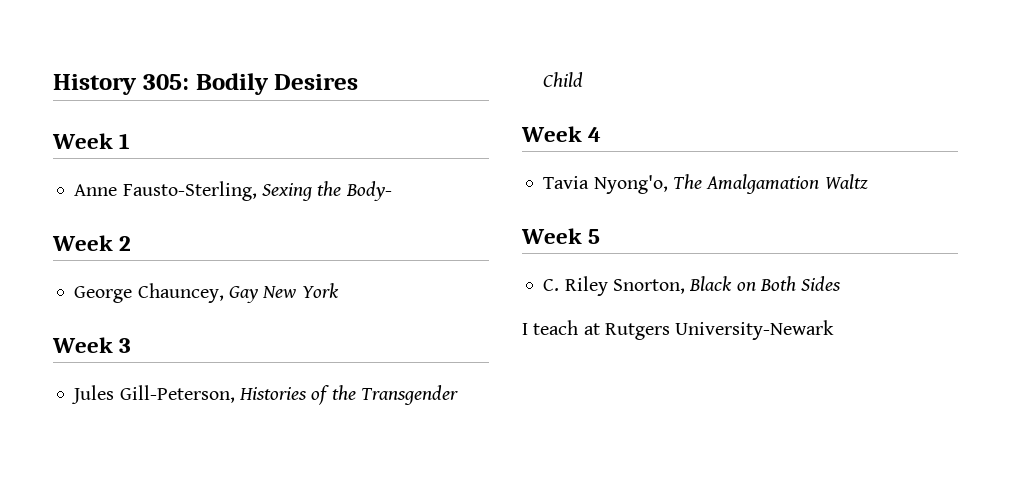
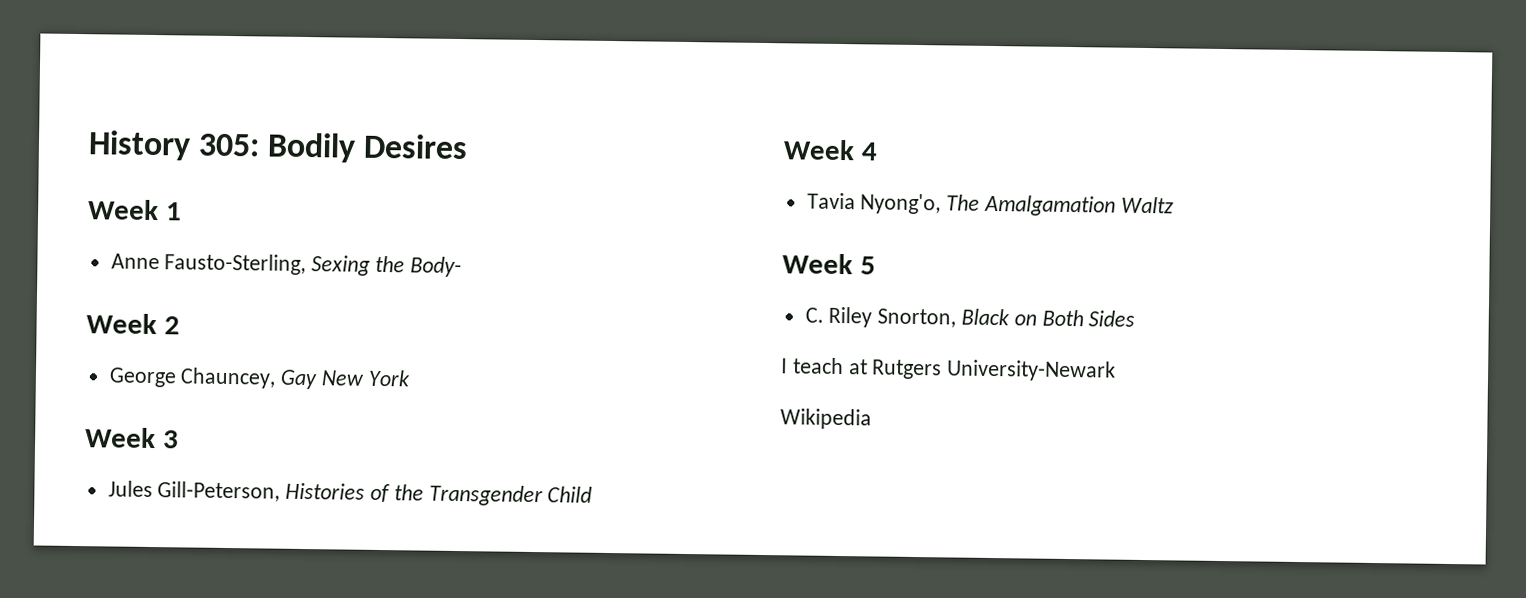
+ Wikipedia

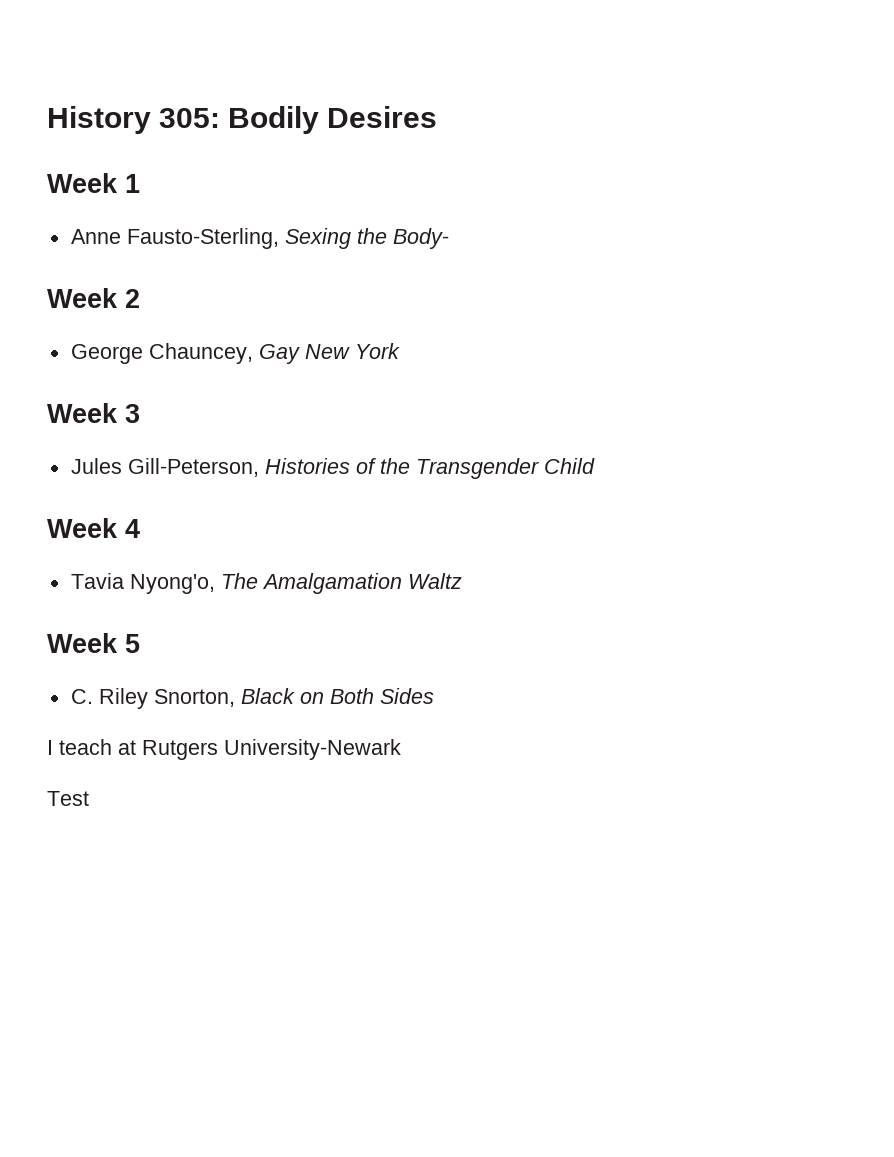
- Wikipedia
+ Test

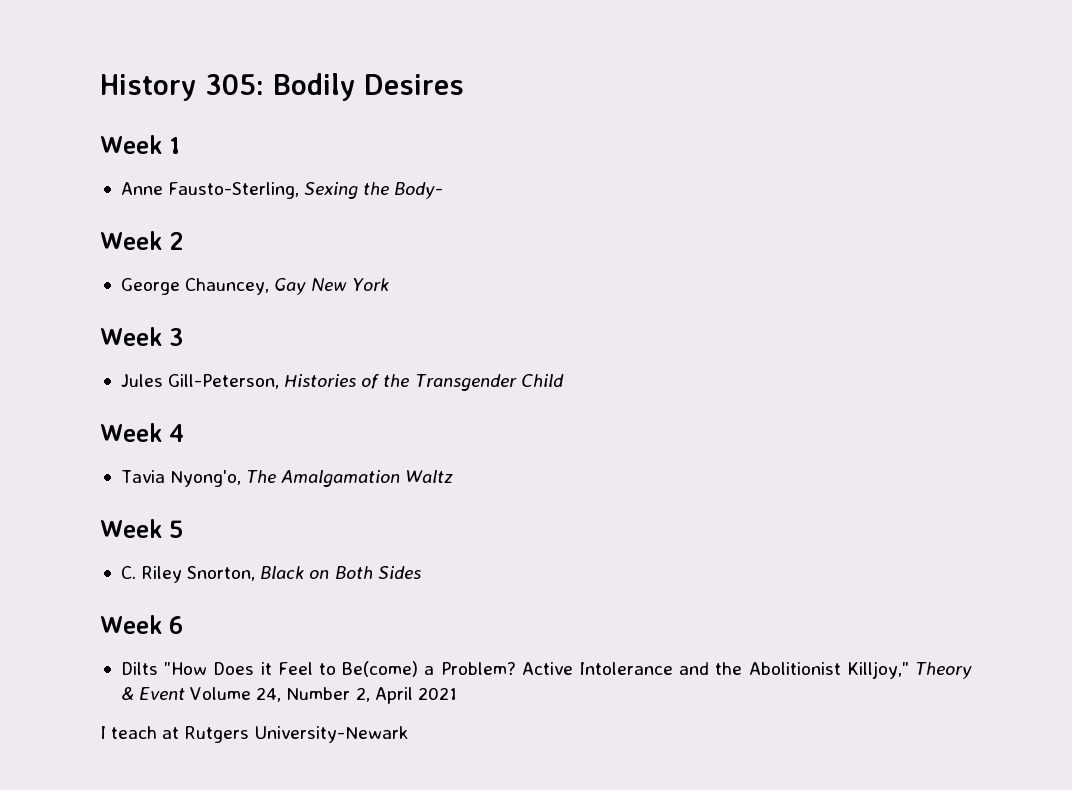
+ Week 6
+ Dilts "How Does it Feel to Be(come) a Problem? Active Intolerance and the Abolitionist Killjoy," Theory & Event Volume 24, Number 2, April 2021
- Test

